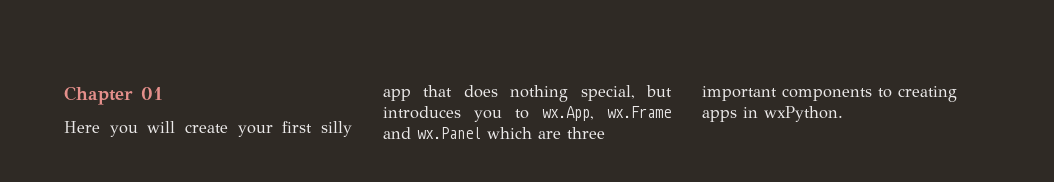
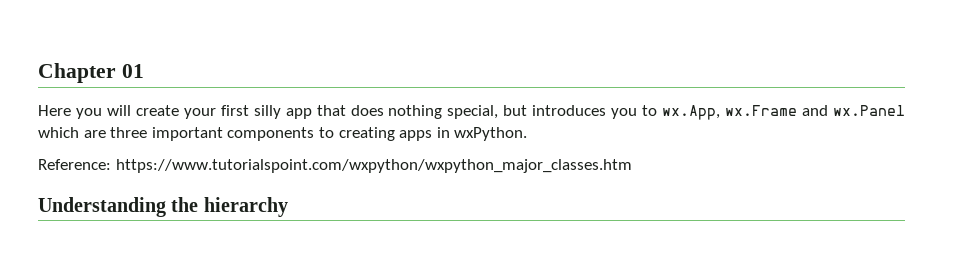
+ Reference: https://www.tutorialspoint.com/wxpython/wxpython_major_classes.htm
+ Understanding the hierarchy

